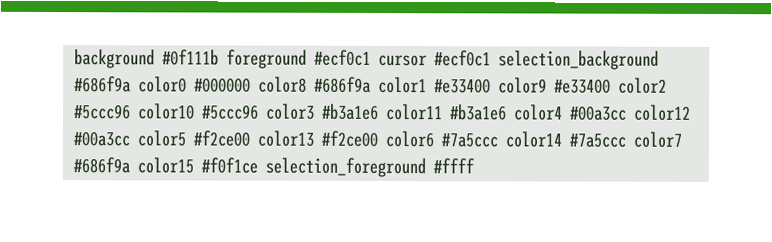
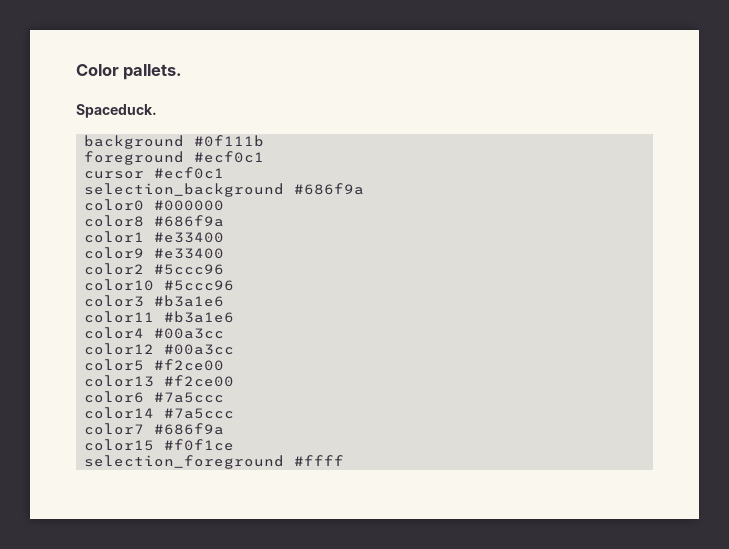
+ Color pallets.
+ Spaceduck.
- background #0f111b foreground #ecf0c1 cursor #ecf0c1 selection_background #686f9a color0 #000000 color8 #686f9a color1 #e33400 color9 #e33400 color2 #5ccc96 color10 #5ccc96 color3 #b3a1e6 color11 #b3a1e6 color4 #00a3cc color12 #00a3cc color5 #f2ce00 color13 #f2ce00 color6 #7a5ccc color14 #7a5ccc color7 #686f9a color15 #f0f1ce selection_foreground #ffff
+ background #0f111b
+ foreground #ecf0c1
+ cursor #ecf0c1
+ selection_background #686f9a
+ color0 #000000
+ color8 #686f9a
+ color1 #e33400
+ color9 #e33400
+ color2 #5ccc96
+ color10 #5ccc96
+ color3 #b3a1e6
+ color11 #b3a1e6
+ color4 #00a3cc
+ color12 #00a3cc
+ color5 #f2ce00
+ color13 #f2ce00
+ color6 #7a5ccc
+ color14 #7a5ccc
+ color7 #686f9a
+ color15 #f0f1ce
+ selection_foreground #ffff

